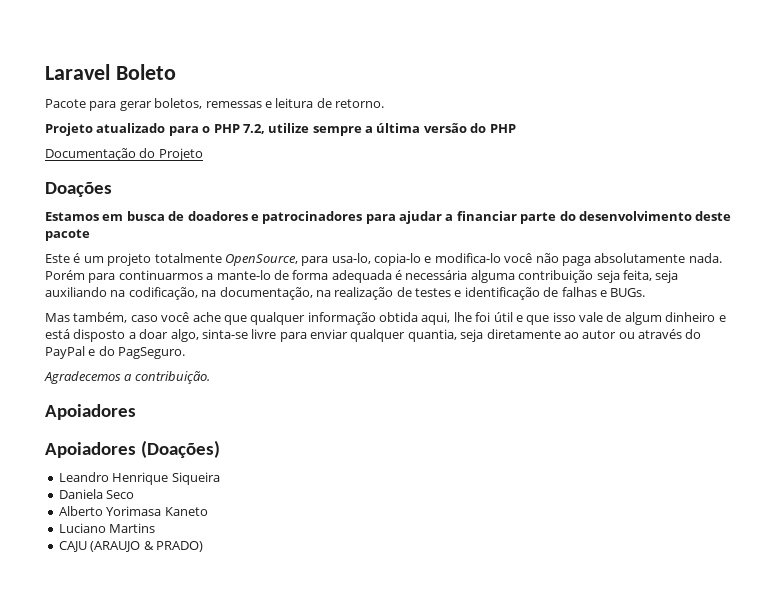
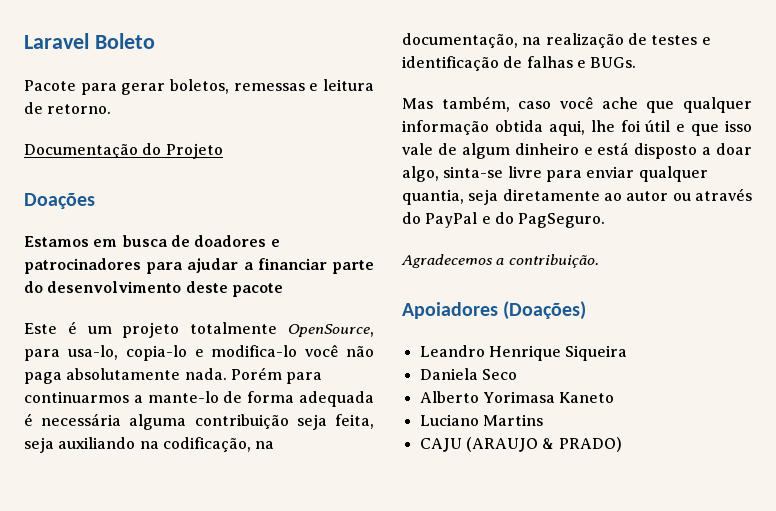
- Projeto atualizado para o PHP 7.2, utilize sempre a última versão do PHP
  Agradecemos a contribuição.
- Apoiadores

